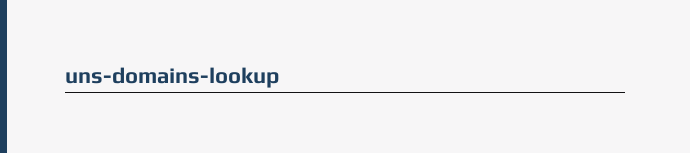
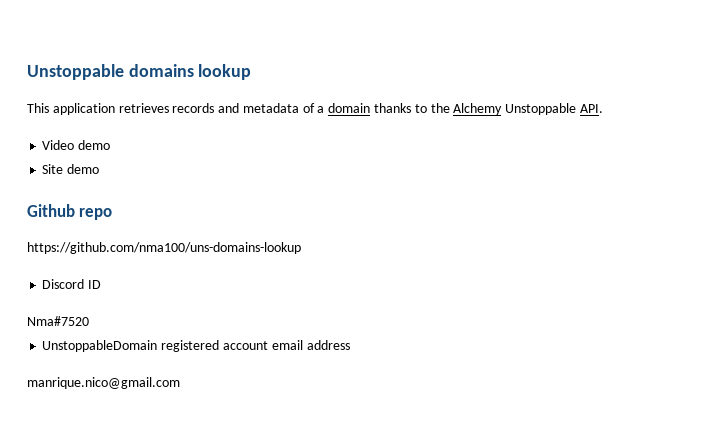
- uns-domains-lookup
+ Unstoppable domains lookup
+ This application retrieves records and metadata of a domain thanks to the Alchemy Unstoppable API.
+ Video demo
+ Site demo
+ Github repo
+ https://github.com/nma100/uns-domains-lookup
+ Discord ID
+ Nma#7520
+ UnstoppableDomain registered account email address
+ manrique.nico@gmail.com

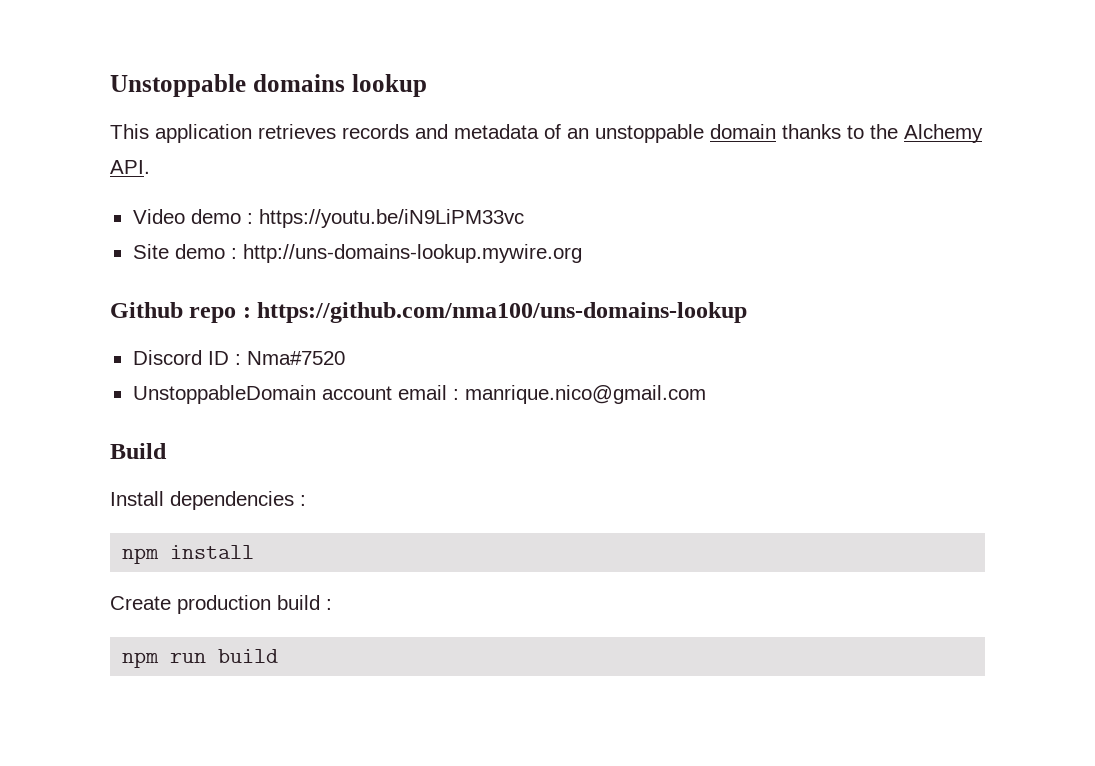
- This application retrieves records and metadata of a domain thanks to the Alchemy Unstoppable API.
+ This application retrieves records and metadata of an unstoppable domain thanks to the Alchemy API.
- Video demo
+ Video demo : https://youtu.be/iN9LiPM33vc
- Site demo
+ Site demo : http://uns-domains-lookup.mywire.org
- Github repo
- https://github.com/nma100/uns-domains-lookup
+ Github repo : https://github.com/nma100/uns-domains-lookup
- Discord ID
- Nma#7520
+ Discord ID : Nma#7520
- UnstoppableDomain registered account email address
- manrique.nico@gmail.com
+ UnstoppableDomain account email : manrique.nico@gmail.com
+ Build
+ Install dependencies :
+ npm install
+ Create production build :
+ npm run build

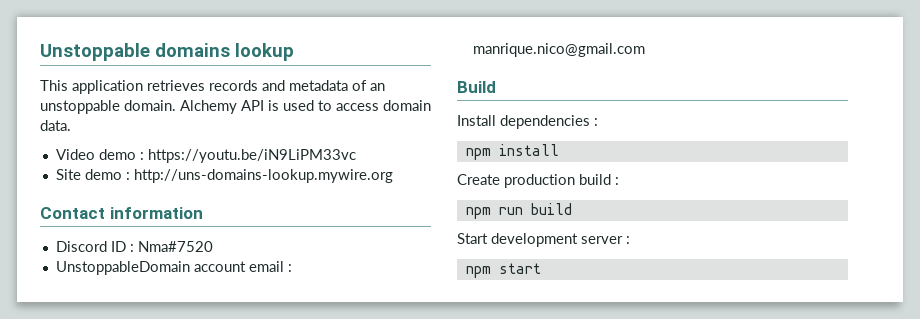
- This application retrieves records and metadata of an unstoppable domain thanks to the Alchemy API.
+ This application retrieves records and metadata of an unstoppable domain. Alchemy API is used to access domain data.
- Github repo : https://github.com/nma100/uns-domains-lookup
+ Contact information
+ Start development server :
+ npm start

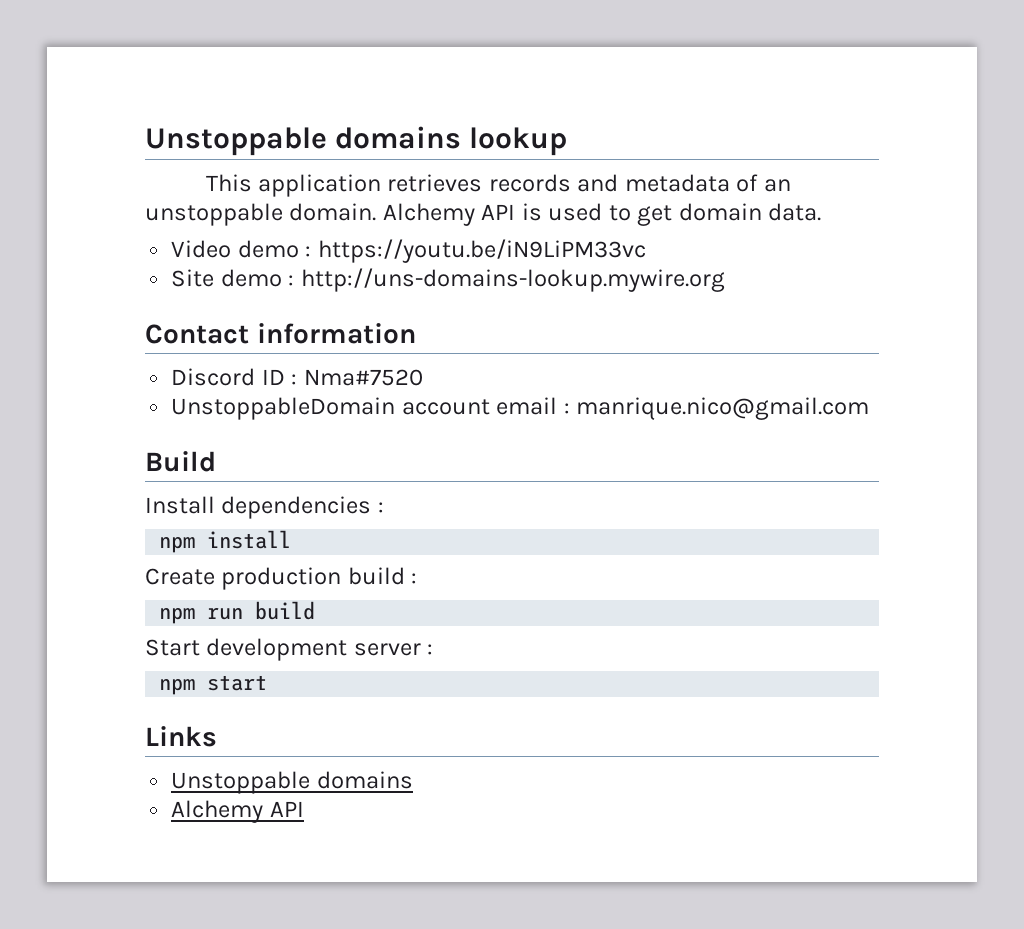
- Alchemy API is used to access domain data.
+ Alchemy API is used to get domain data.
+ Links
+ Unstoppable domains
+ Alchemy API

